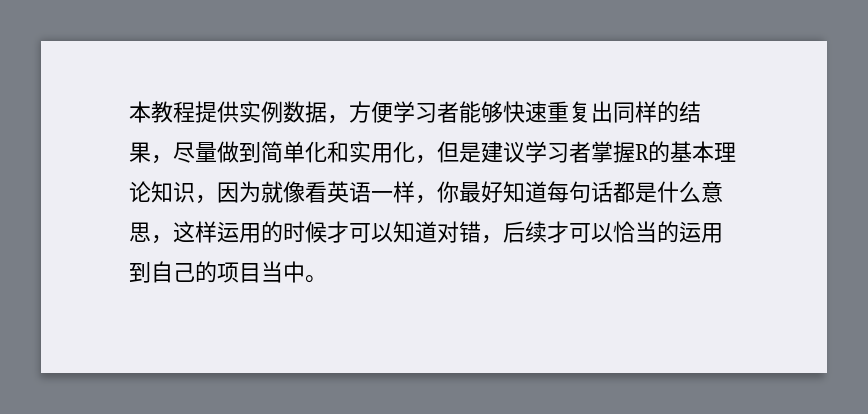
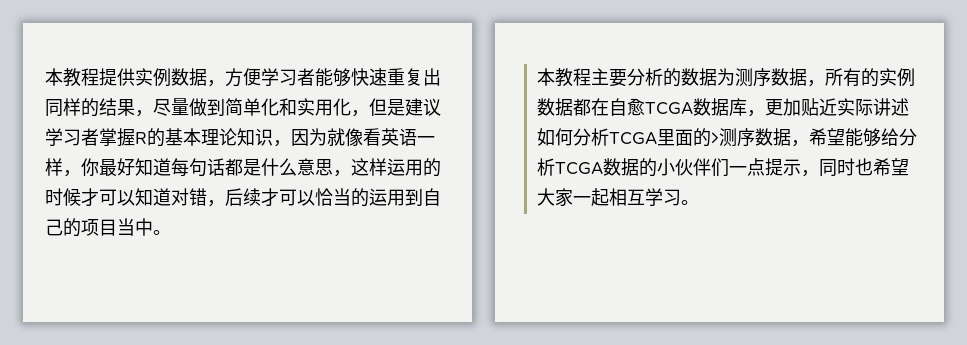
+ 本教程主要分析的数据为测序数据，所有的实例数据都在自愈TCGA数据库，更加贴近实际讲述如何分析TCGA里面的>测序数据，希望能够给分析TCGA数据的小伙伴们一点提示，同时也希望大家一起相互学习。

